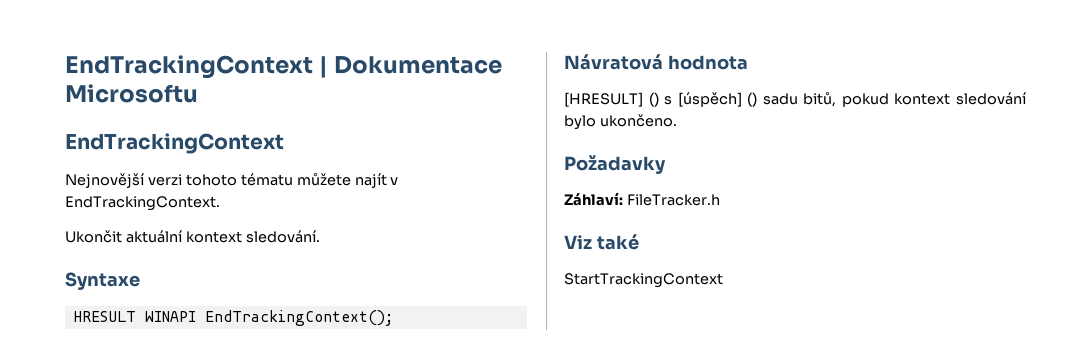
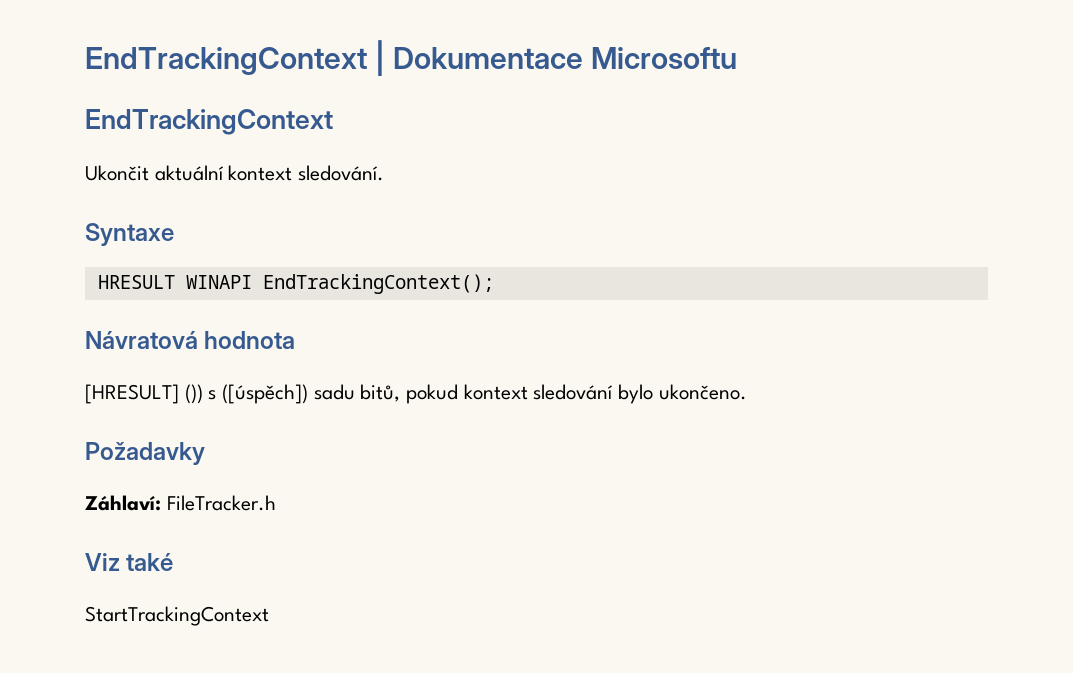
- Nejnovější verzi tohoto tématu můžete najít v EndTrackingContext.
- [HRESULT] () s [úspěch] () sadu bitů, pokud kontext sledování bylo ukončeno.
+ [HRESULT] ()) s ([úspěch]) sadu bitů, pokud kontext sledování bylo ukončeno.

